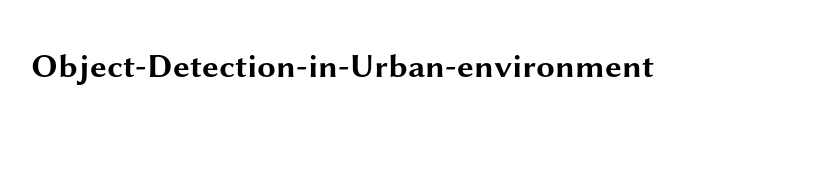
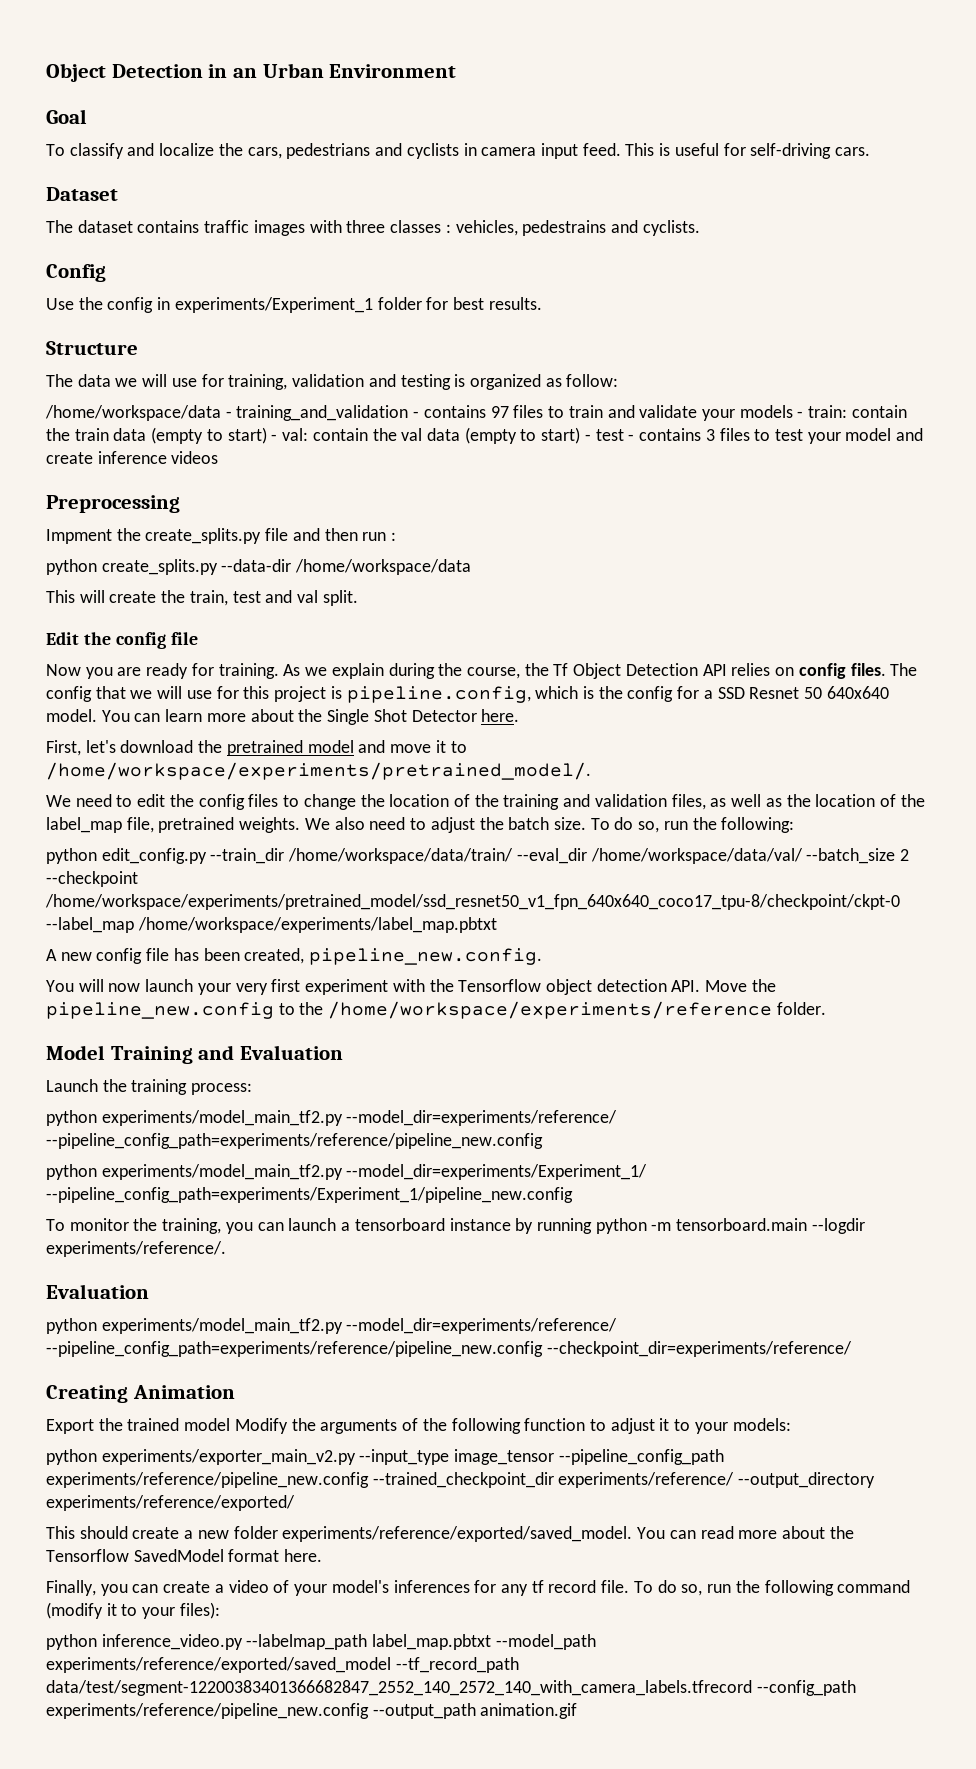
- Object-Detection-in-Urban-environment
+ Object Detection in an Urban Environment
+ Goal
+ To classify and localize the cars, pedestrians and cyclists in camera input feed. This is useful for self-driving cars.
+ Dataset
+ The dataset contains traffic images with three classes : vehicles, pedestrains and cyclists.
+ Config
+ Use the config in experiments/Experiment_1 folder for best results.
+ Structure
+ The data we will use for training, validation and testing is organized as follow:
+ /home/workspace/data - training_and_validation - contains 97 files to train and validate your models - train: contain the train data (empty to start) - val: contain the val data (empty to start) - test - contains 3 files to test your model and create inference videos
+ Preprocessing
+ Impment the create_splits.py file and then run :
+ python create_splits.py --data-dir /home/workspace/data
+ This will create the train, test and val split.
+ Edit the config file
+ Now you are ready for training. As we explain during the course, the Tf Object Detection API relies on config files. The config that we will use for this project is pipeline.config, which is the config for a SSD Resnet 50 640x640 model. You can learn more about the Single Shot Detector here.
+ First, let's download the pretrained model and move it to /home/workspace/experiments/pretrained_model/.
+ We need to edit the config files to change the location of the training and validation files, as well as the location of the label_map file, pretrained weights. We also need to adjust the batch size. To do so, run the following:
+ python edit_config.py --train_dir /home/workspace/data/train/ --eval_dir /home/workspace/data/val/ --batch_size 2 --checkpoint /home/workspace/experiments/pretrained_model/ssd_resnet50_v1_fpn_640x640_coco17_tpu-8/checkpoint/ckpt-0 --label_map /home/workspace/experiments/label_map.pbtxt
+ A new config file has been created, pipeline_new.config.
+ You will now launch your very first experiment with the Tensorflow object detection API. Move the pipeline_new.config to the /home/workspace/experiments/reference folder.
+ Model Training and Evaluation
+ Launch the training process:
+ python experiments/model_main_tf2.py --model_dir=experiments/reference/ --pipeline_config_path=experiments/reference/pipeline_new.config
+ python experiments/model_main_tf2.py --model_dir=experiments/Experiment_1/ --pipeline_config_path=experiments/Experiment_1/pipeline_new.config
+ To monitor the training, you can launch a tensorboard instance by running python -m tensorboard.main --logdir experiments/reference/.
+ Evaluation
+ python experiments/model_main_tf2.py --model_dir=experiments/reference/ --pipeline_config_path=experiments/reference/pipeline_new.config --checkpoint_dir=experiments/reference/
+ Creating Animation
+ Export the trained model Modify the arguments of the following function to adjust it to your models:
+ python experiments/exporter_main_v2.py --input_type image_tensor --pipeline_config_path experiments/reference/pipeline_new.config --trained_checkpoint_dir experiments/reference/ --output_directory experiments/reference/exported/
+ This should create a new folder experiments/reference/exported/saved_model. You can read more about the Tensorflow SavedModel format here.
+ Finally, you can create a video of your model's inferences for any tf record file. To do so, run the following command (modify it to your files):
+ python inference_video.py --labelmap_path label_map.pbtxt --model_path experiments/reference/exported/saved_model --tf_record_path data/test/segment-12200383401366682847_2552_140_2572_140_with_camera_labels.tfrecord --config_path experiments/reference/pipeline_new.config --output_path animation.gif

